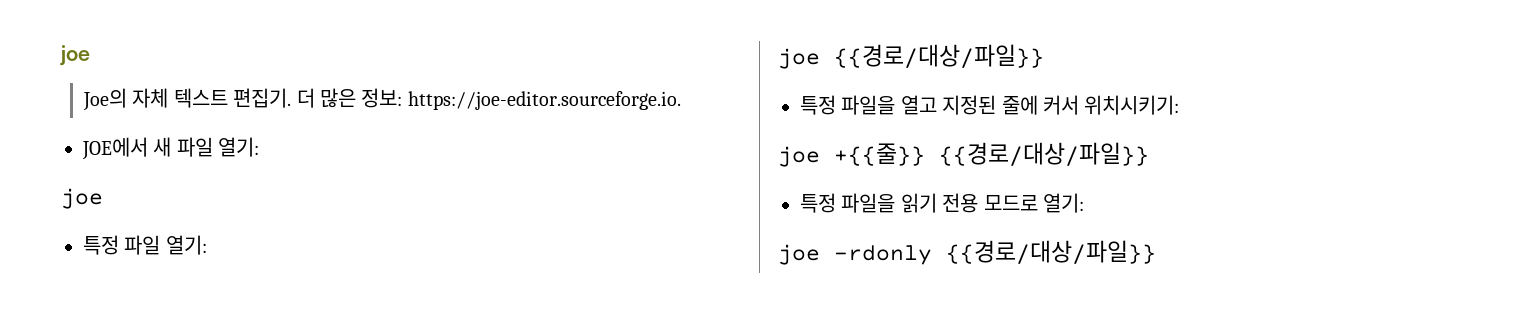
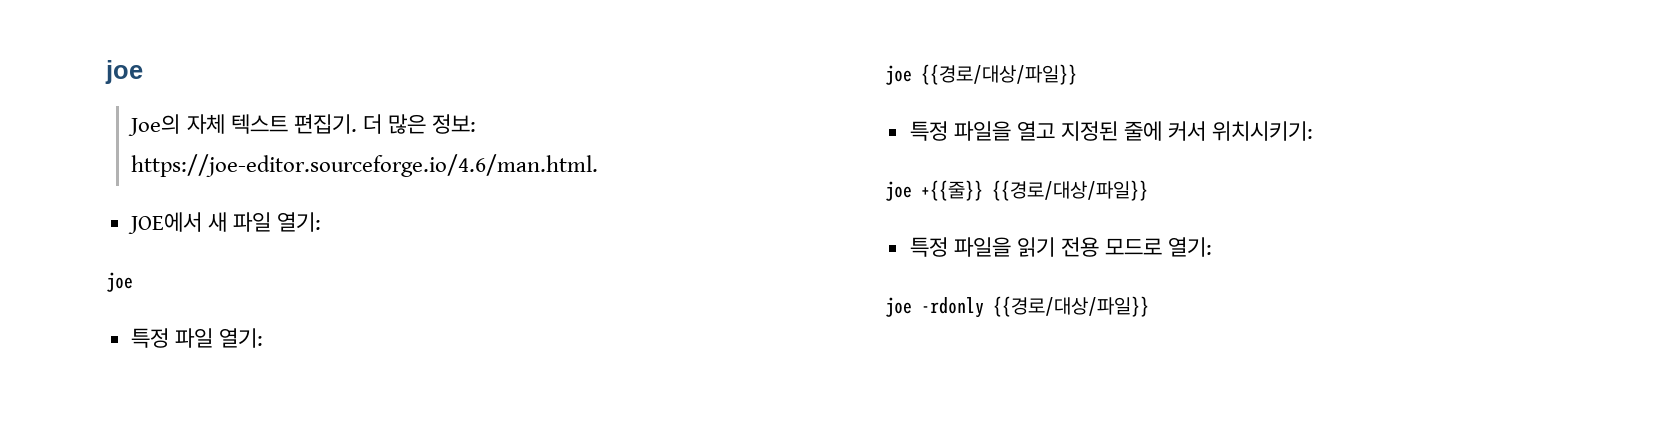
- 더 많은 정보: https://joe-editor.sourceforge.io.
+ 더 많은 정보: https://joe-editor.sourceforge.io/4.6/man.html.

